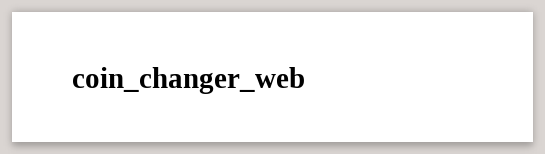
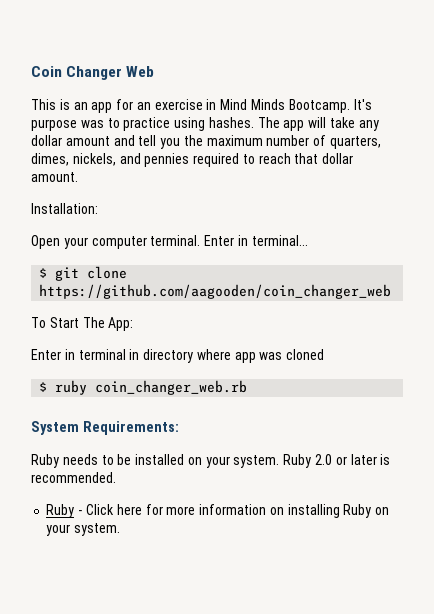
- coin_changer_web
+ Coin Changer Web
+ This is an app for an exercise in Mind Minds Bootcamp. It's purpose was to practice using hashes. The app will take any dollar amount and tell you the maximum number of quarters, dimes, nickels, and pennies required to reach that dollar amount.
+ Installation:
+ Open your computer terminal. Enter in terminal...
+ $ git clone https://github.com/aagooden/coin_changer_web
+ To Start The App:
+ Enter in terminal in directory where app was cloned
+ $ ruby coin_changer_web.rb
+ System Requirements:
+ Ruby needs to be installed on your system. Ruby 2.0 or later is recommended.
+ Ruby - Click here for more information on installing Ruby on your system.

